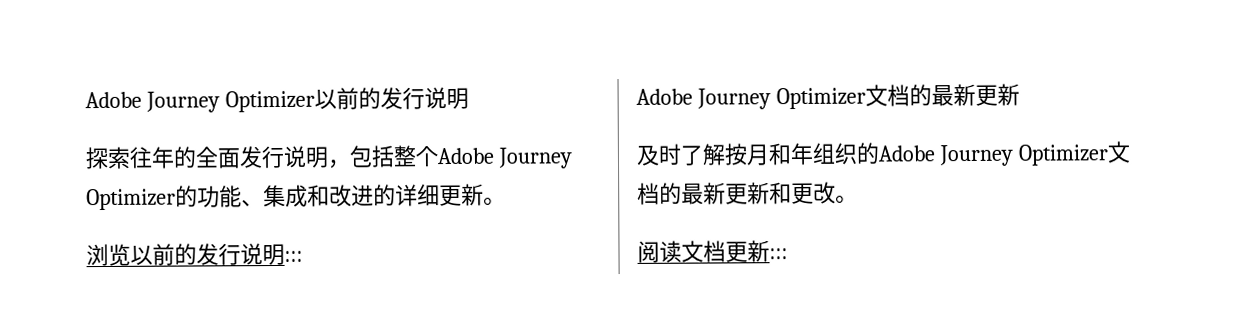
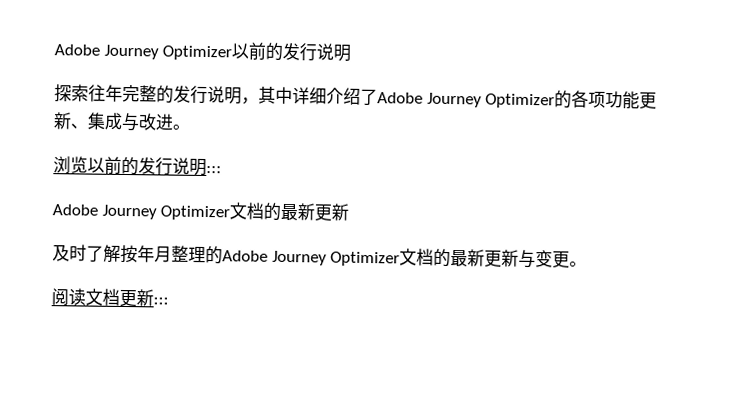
- 探索往年的全面发行说明，包括整个Adobe Journey Optimizer的功能、集成和改进的详细更新。
+ 探索往年完整的发行说明，其中详细介绍了Adobe Journey Optimizer的各项功能更新、集成与改进。
- 及时了解按月和年组织的Adobe Journey Optimizer文档的最新更新和更改。
+ 及时了解按年月整理的Adobe Journey Optimizer文档的最新更新与变更。

